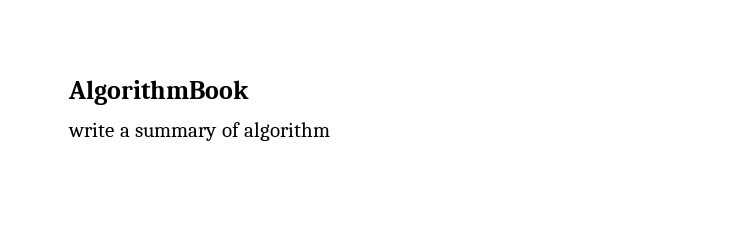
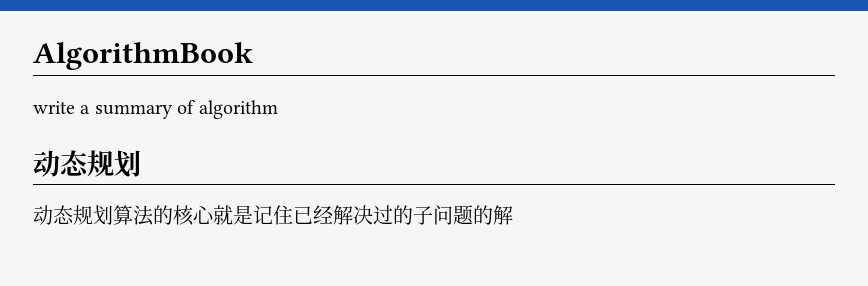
  write a summary of algorithm
+ 动态规划
+ 动态规划算法的核心就是记住已经解决过的子问题的解

